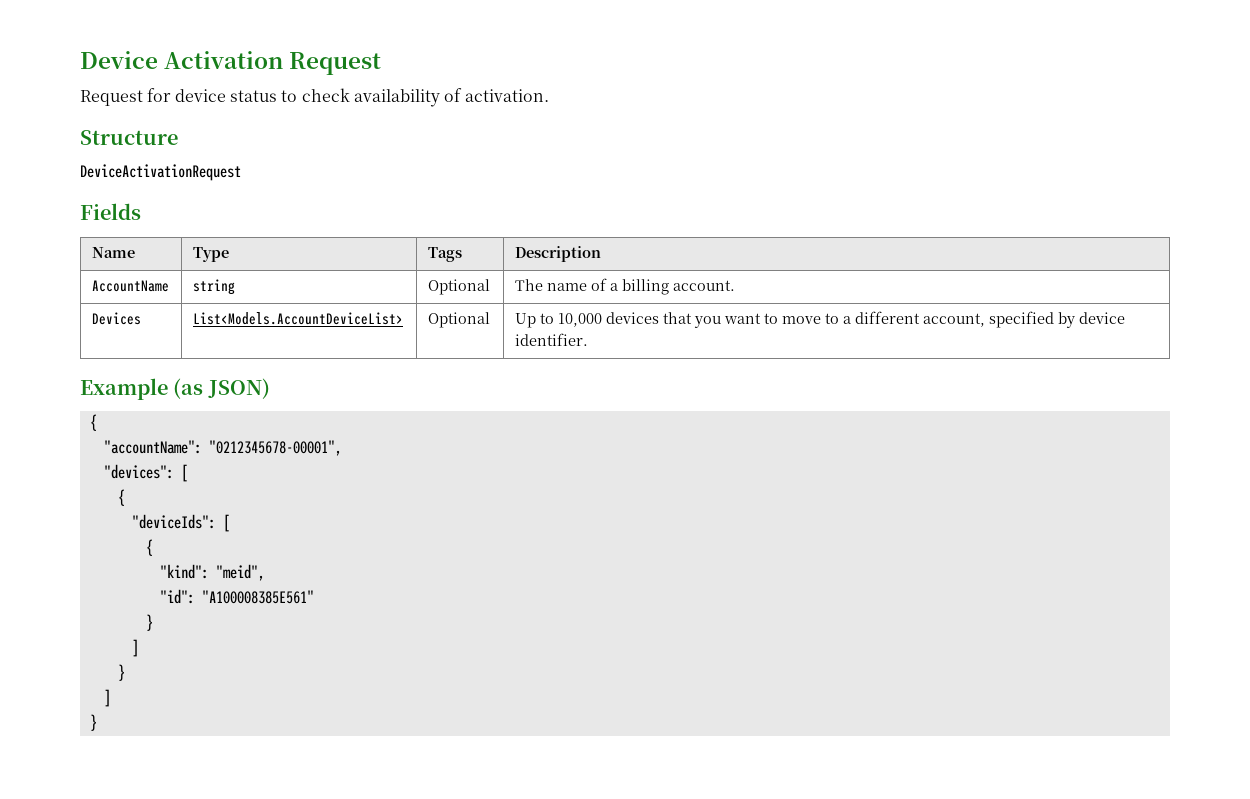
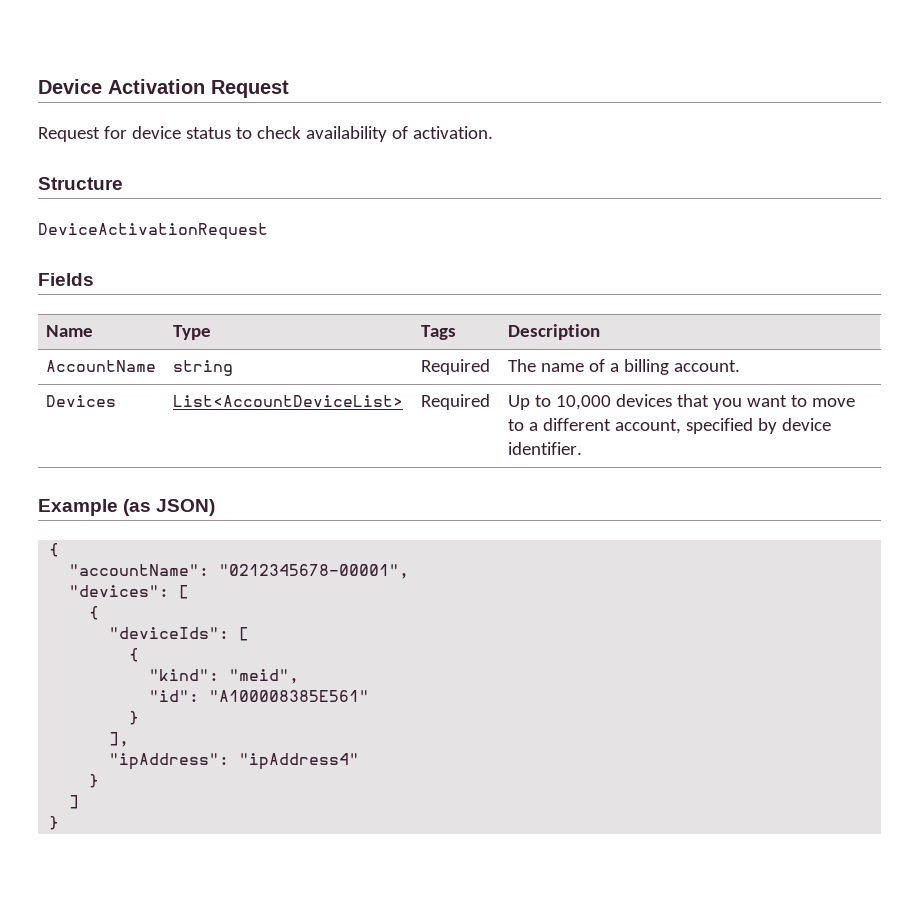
- AccountName | string | Optional | The name of a billing account.
+ AccountName | string | Required | The name of a billing account.
- Devices | List<Models.AccountDeviceList> | Optional | Up to 10,000 devices that you want to move to a different account, specified by device identifier.
+ Devices | List<AccountDeviceList> | Required | Up to 10,000 devices that you want to move to a different account, specified by device identifier.
  "id": "A100008385E561"
  }
- ]
+ ],
+ "ipAddress": "ipAddress4"

